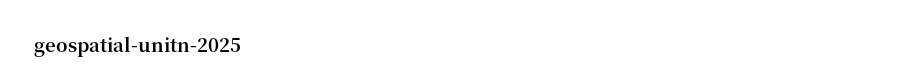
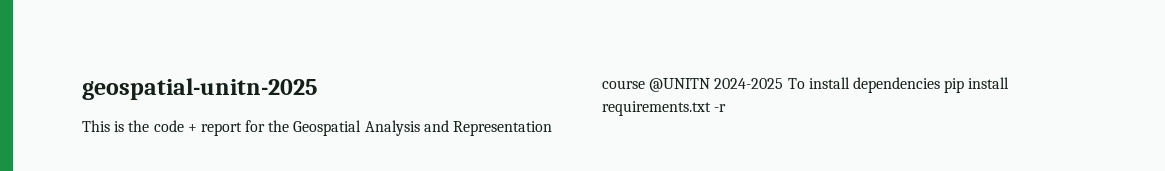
+ This is the code + report for the Geospatial Analysis and Representation course @UNITN 2024-2025 To install dependencies pip install requirements.txt -r

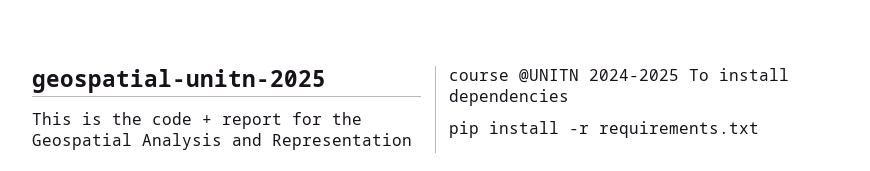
- This is the code + report for the Geospatial Analysis and Representation course @UNITN 2024-2025 To install dependencies pip install requirements.txt -r
+ This is the code + report for the Geospatial Analysis and Representation course @UNITN 2024-2025 To install dependencies
+ pip install -r requirements.txt

